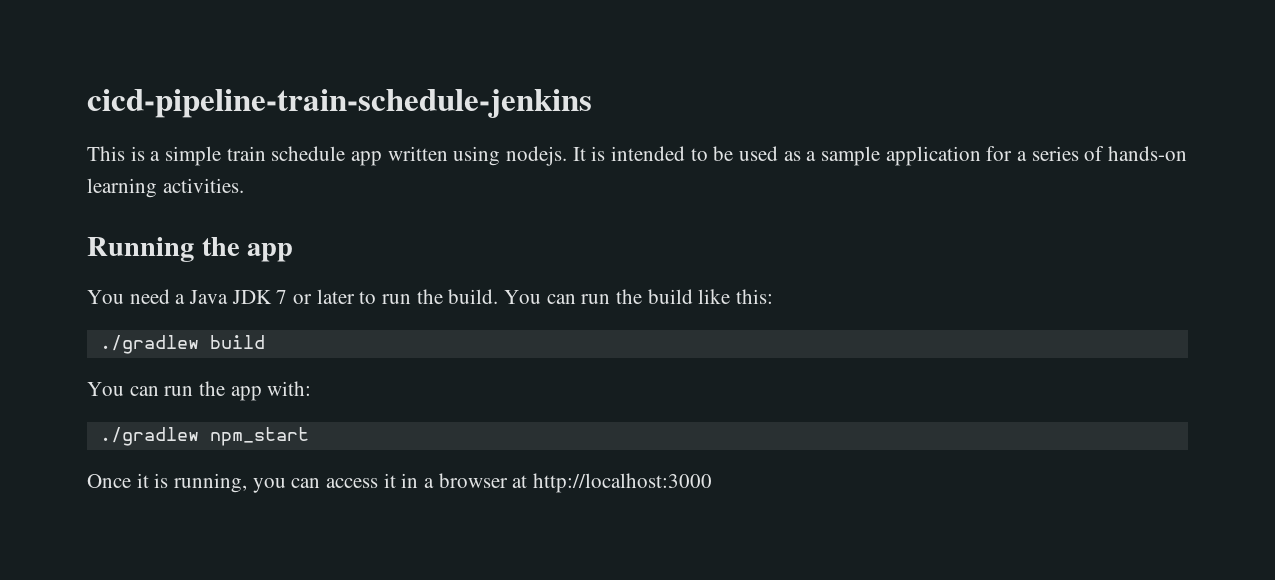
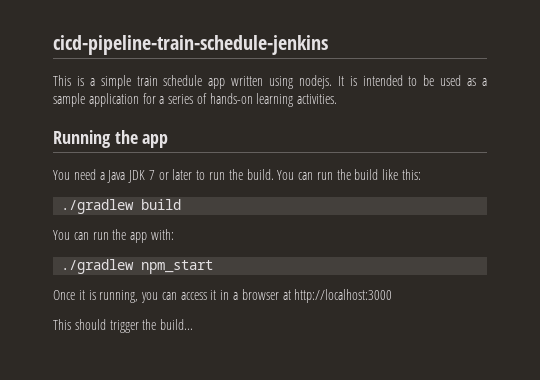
+ This should trigger the build...

